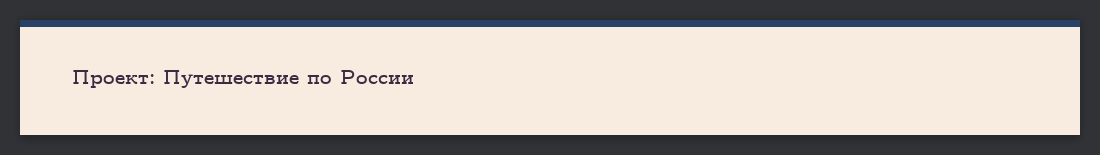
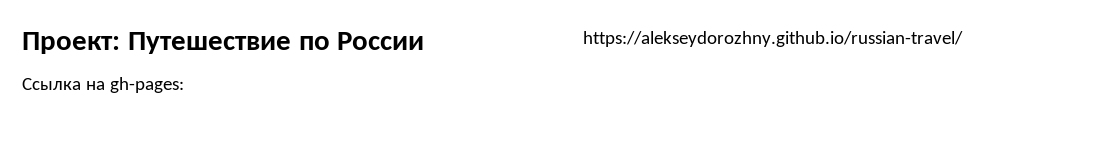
+ Ссылка на gh-pages: https://alekseydorozhny.github.io/russian-travel/

